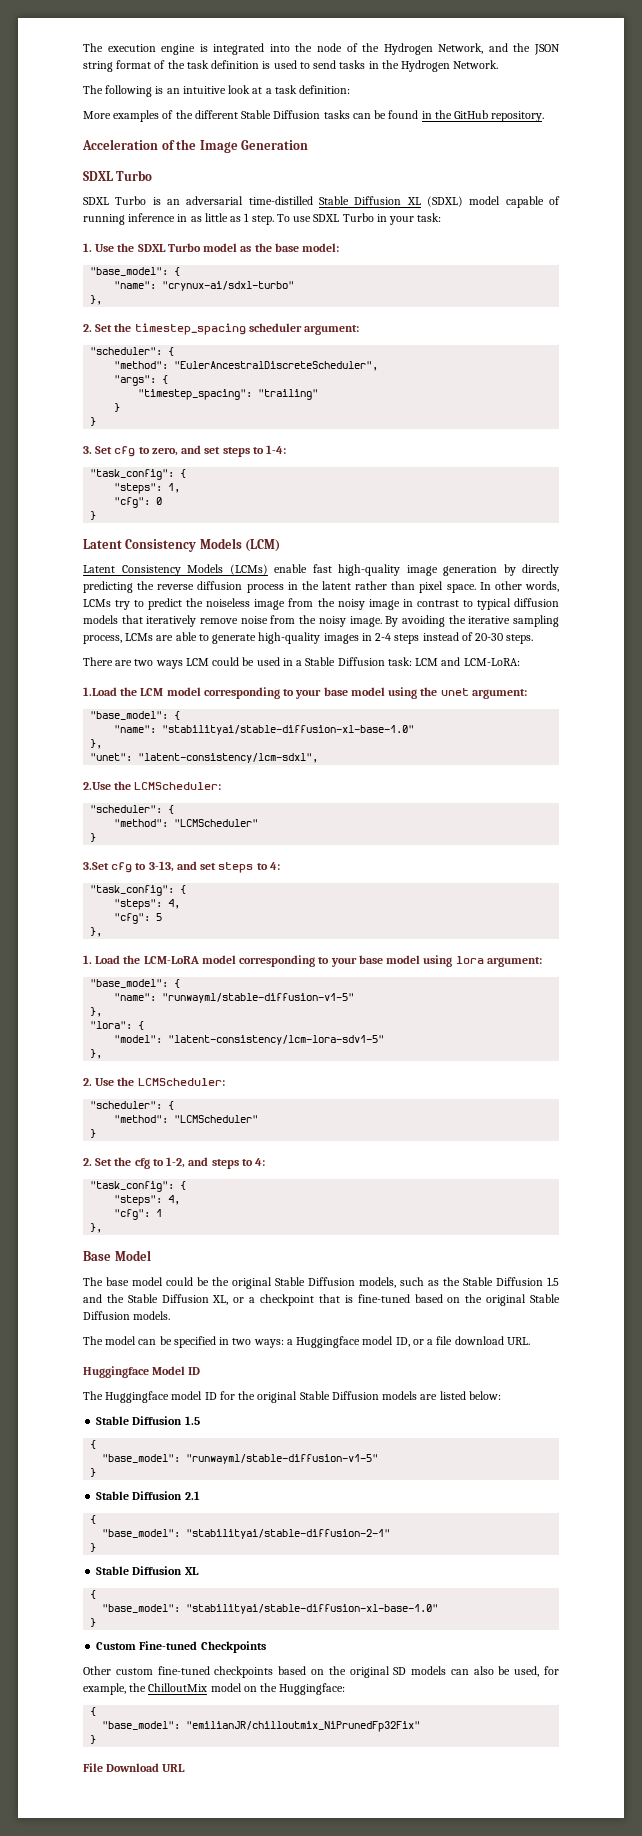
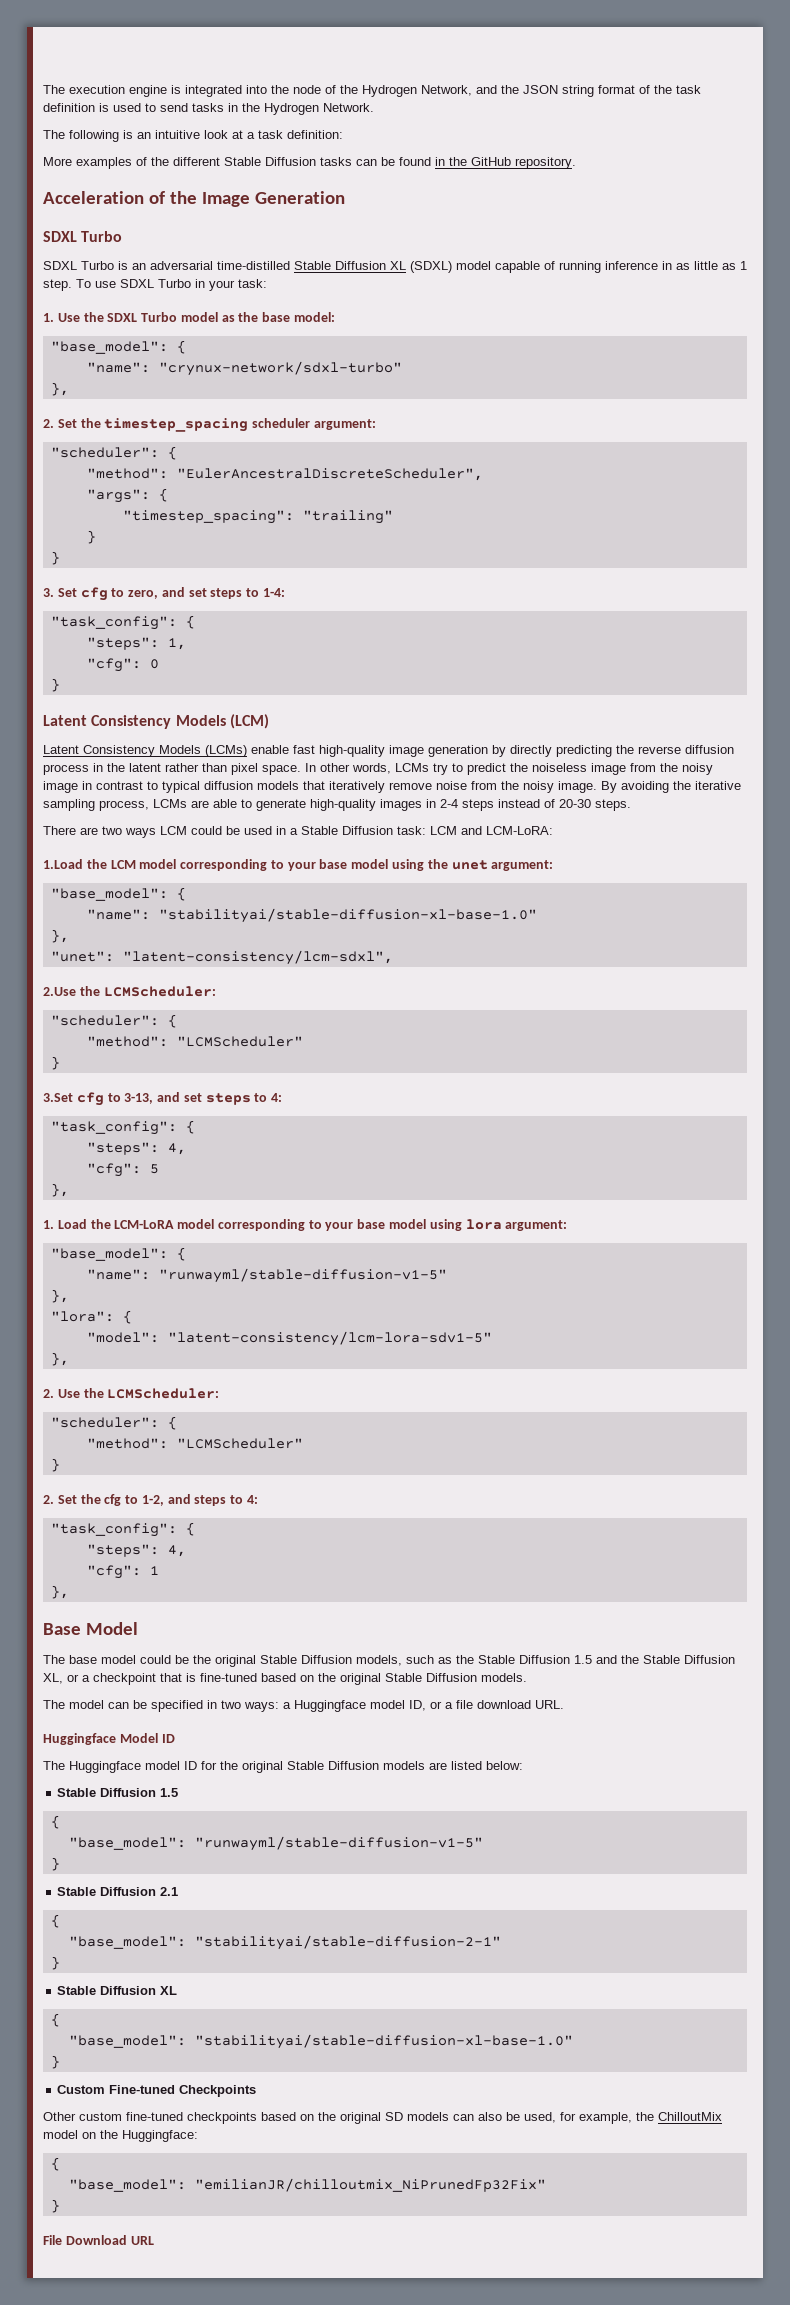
- "name": "crynux-ai/sdxl-turbo"
+ "name": "crynux-network/sdxl-turbo"

